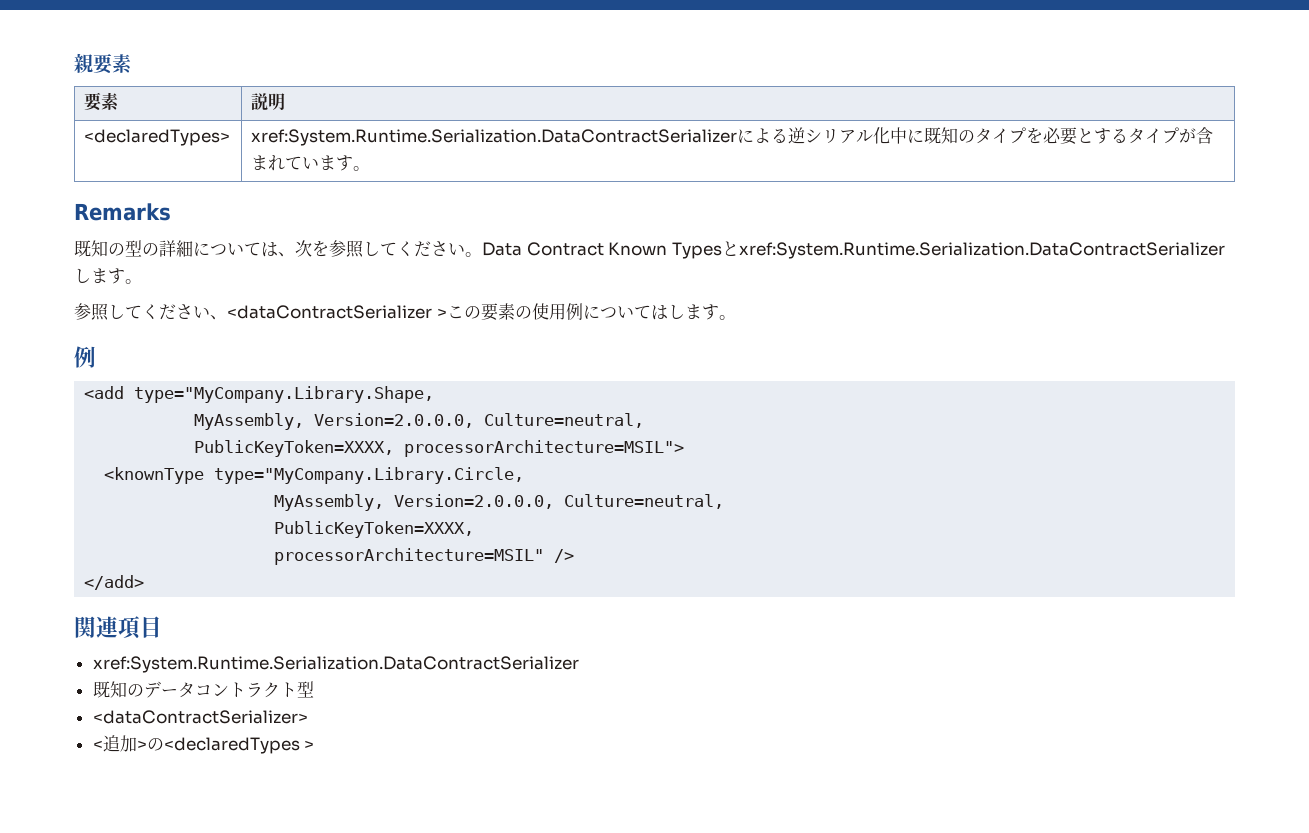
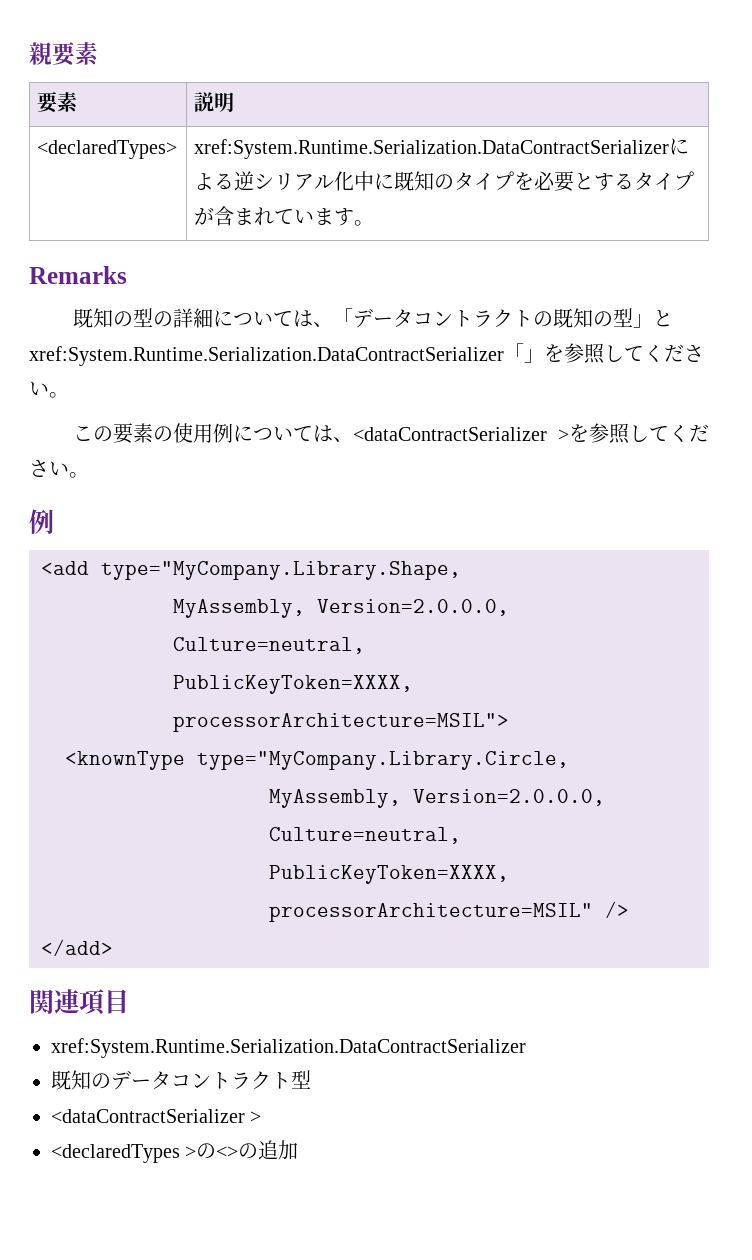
- 既知の型の詳細については、次を参照してください。Data Contract Known Typesとxref:System.Runtime.Serialization.DataContractSerializerします。
- 参照してください、<dataContractSerializer >この要素の使用例についてはします。
+ 既知の型の詳細については、「データコントラクトの既知の型」とxref:System.Runtime.Serialization.DataContractSerializer「」を参照してください。
+ この要素の使用例については、<dataContractSerializer >を参照してください。
  既知のデータコントラクト型
- <dataContractSerializer>
- <追加>の<declaredTypes >
+ <dataContractSerializer >
+ <declaredTypes >の<>の追加

